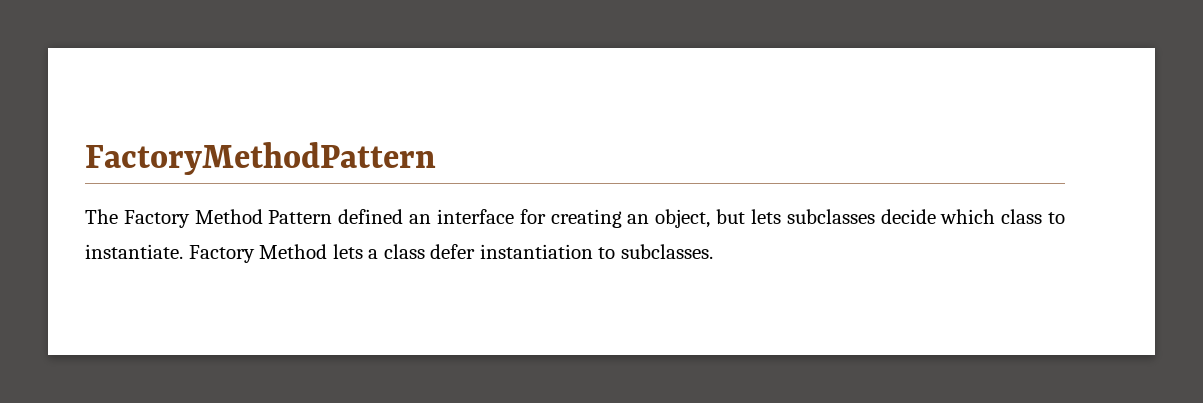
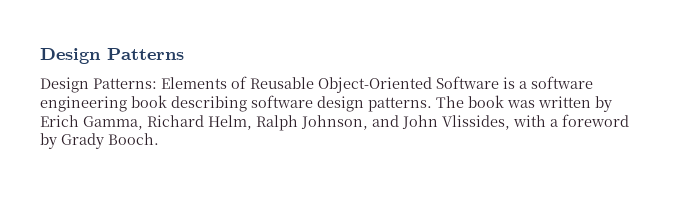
- FactoryMethodPattern
- The Factory Method Pattern defined an interface for creating an object, but lets subclasses decide which class to instantiate. Factory Method lets a class defer instantiation to subclasses.
+ Design Patterns
+ Design Patterns: Elements of Reusable Object-Oriented Software is a software engineering book describing software design patterns. The book was written by Erich Gamma, Richard Helm, Ralph Johnson, and John Vlissides, with a foreword by Grady Booch.

